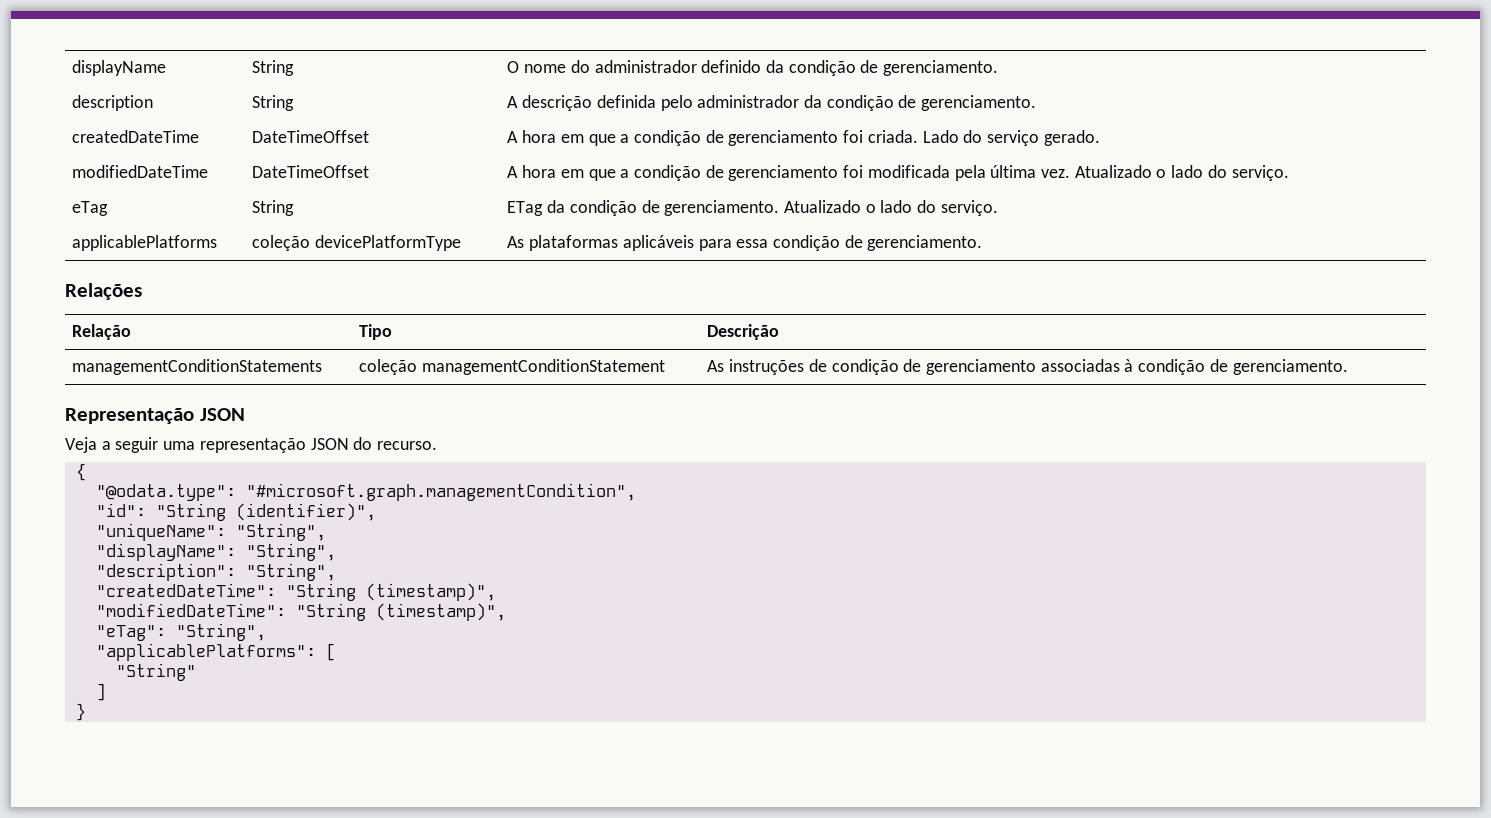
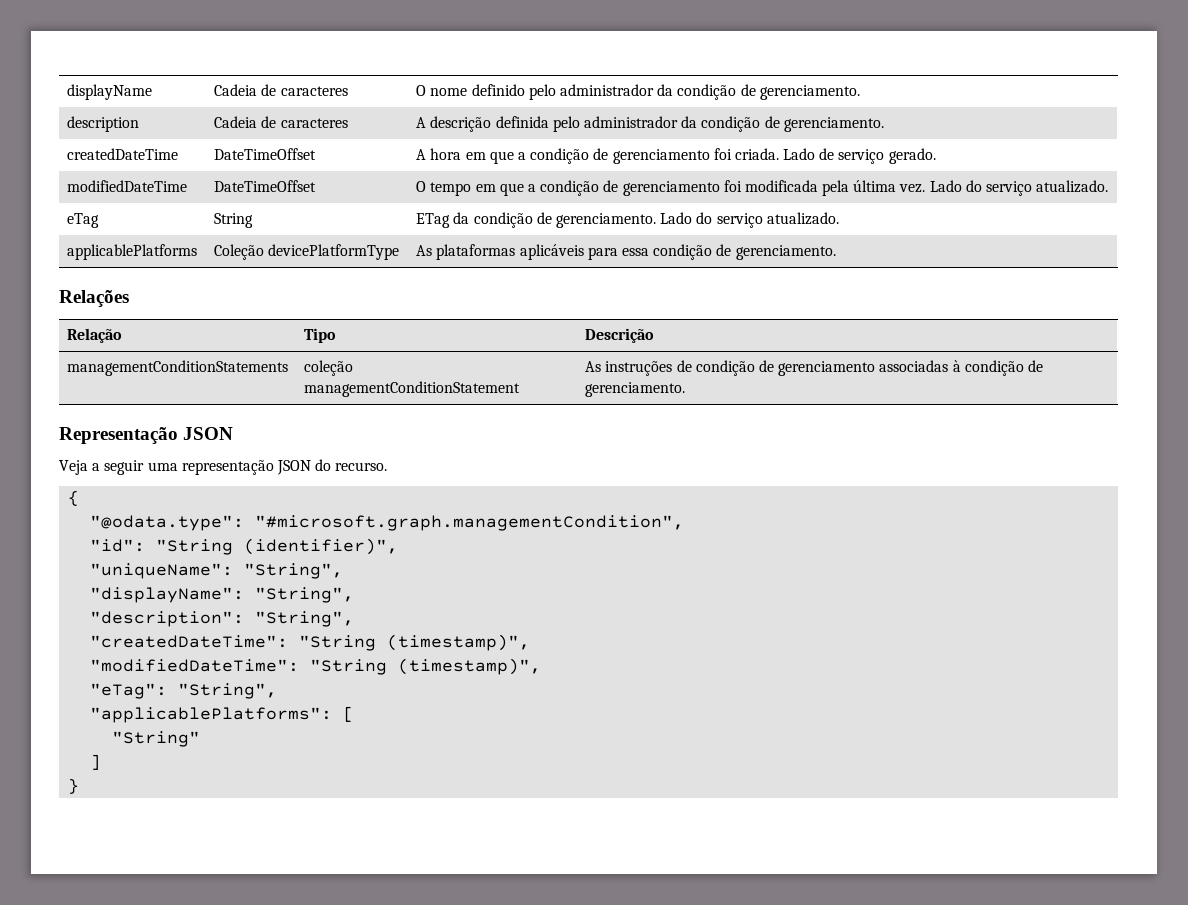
- displayName | String | O nome do administrador definido da condição de gerenciamento.
+ displayName | Cadeia de caracteres | O nome definido pelo administrador da condição de gerenciamento.
- description | String | A descrição definida pelo administrador da condição de gerenciamento.
+ description | Cadeia de caracteres | A descrição definida pelo administrador da condição de gerenciamento.
- createdDateTime | DateTimeOffset | A hora em que a condição de gerenciamento foi criada. Lado do serviço gerado.
+ createdDateTime | DateTimeOffset | A hora em que a condição de gerenciamento foi criada. Lado de serviço gerado.
- modifiedDateTime | DateTimeOffset | A hora em que a condição de gerenciamento foi modificada pela última vez. Atualizado o lado do serviço.
+ modifiedDateTime | DateTimeOffset | O tempo em que a condição de gerenciamento foi modificada pela última vez. Lado do serviço atualizado.
- eTag | String | ETag da condição de gerenciamento. Atualizado o lado do serviço.
+ eTag | String | ETag da condição de gerenciamento. Lado do serviço atualizado.
- applicablePlatforms | coleção devicePlatformType | As plataformas aplicáveis para essa condição de gerenciamento.
+ applicablePlatforms | Coleção devicePlatformType | As plataformas aplicáveis para essa condição de gerenciamento.

